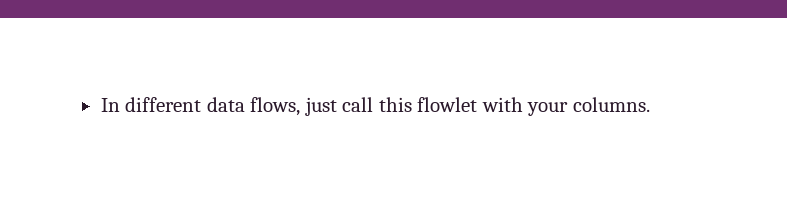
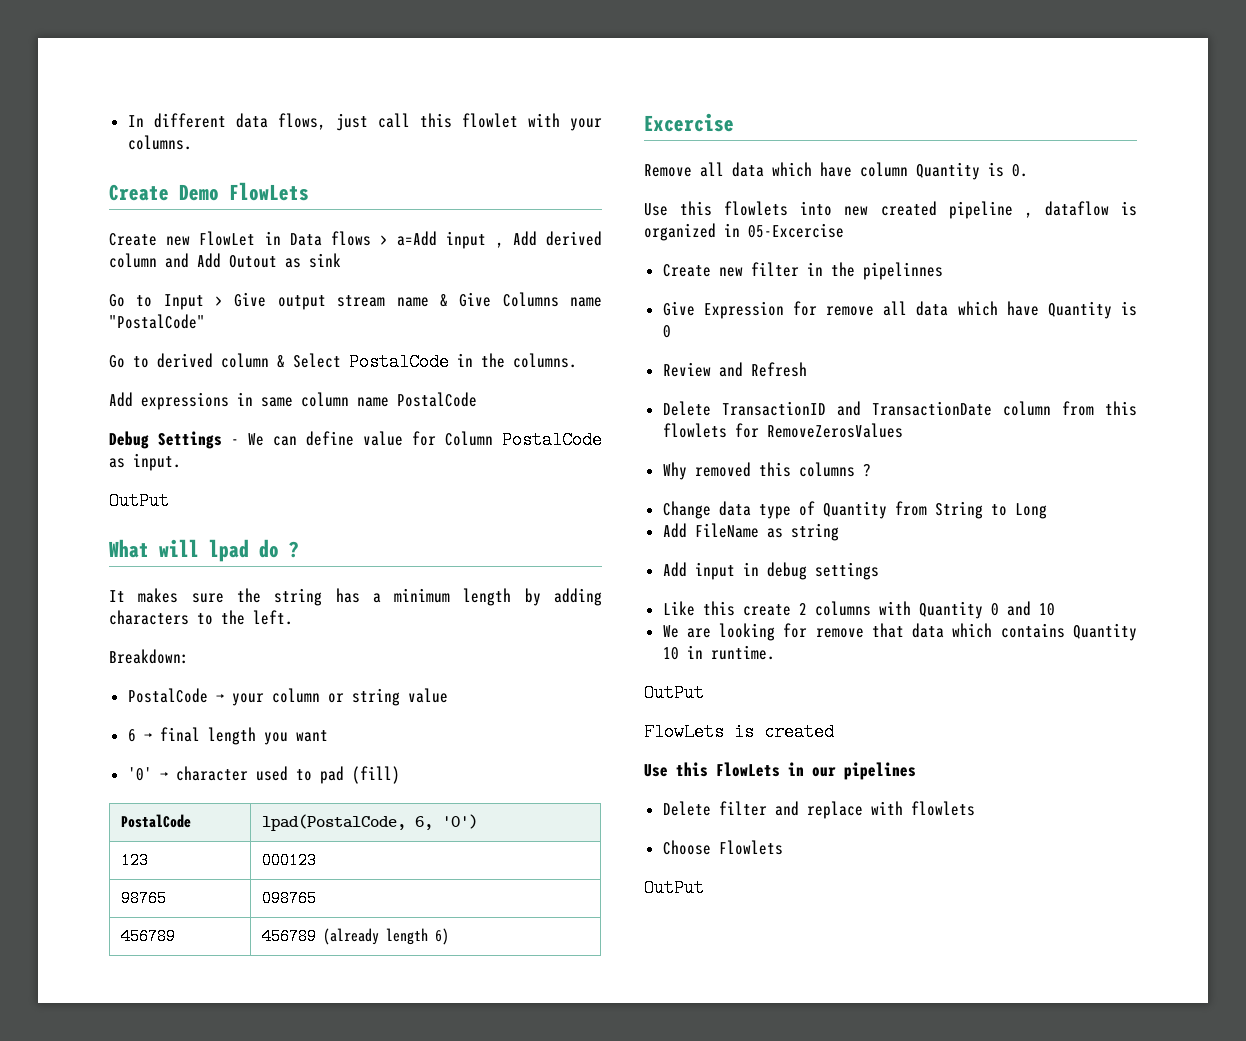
+ Create Demo FlowLets
+ Create new FlowLet in Data flows > a=Add input , Add derived column and Add Outout as sink
+ Go to Input > Give output stream name & Give Columns name "PostalCode"
+ Go to derived column & Select PostalCode in the columns.
+ Add expressions in same column name PostalCode
+ Debug Settings - We can define value for Column PostalCode as input.
+ OutPut
+ What will lpad do ?
+ It makes sure the string has a minimum length by adding characters to the left.
+ Breakdown:
+ PostalCode → your column or string value
+ 6 → final length you want
+ '0' → character used to pad (fill)
+ PostalCode | lpad(PostalCode, 6, '0')
+ 123 | 000123
+ 98765 | 098765
+ 456789 | 456789 (already length 6)
+ Excercise
+ Remove all data which have column Quantity is 0.
+ Use this flowlets into new created pipeline , dataflow is organized in 05-Excercise
+ Create new filter in the pipelinnes
+ Give Expression for remove all data which have Quantity is 0
+ Review and Refresh
+ Delete TransactionID and TransactionDate column from this flowlets for RemoveZerosValues
+ Why removed this columns ?
+ Change data type of Quantity from String to Long
+ Add FileName as string
+ Add input in debug settings
+ Like this create 2 columns with Quantity 0 and 10
+ We are looking for remove that data which contains Quantity 10 in runtime.
+ OutPut
+ FlowLets is created
+ Use this FlowLets in our pipelines
+ Delete filter and replace with flowlets
+ Choose Flowlets
+ OutPut

